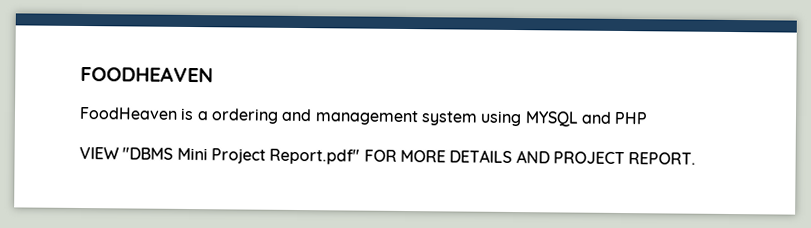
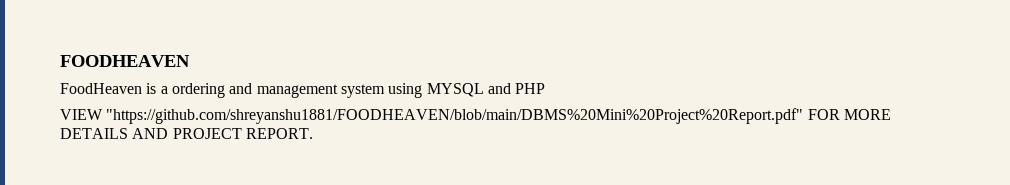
- VIEW "DBMS Mini Project Report.pdf" FOR MORE DETAILS AND PROJECT REPORT.
+ VIEW "https://github.com/shreyanshu1881/FOODHEAVEN/blob/main/DBMS%20Mini%20Project%20Report.pdf" FOR MORE DETAILS AND PROJECT REPORT.

